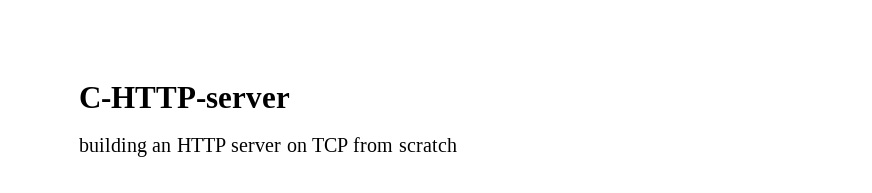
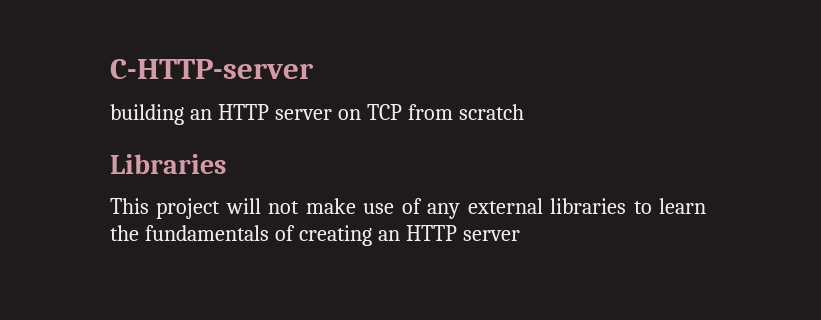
+ Libraries
+ This project will not make use of any external libraries to learn the fundamentals of creating an HTTP server

